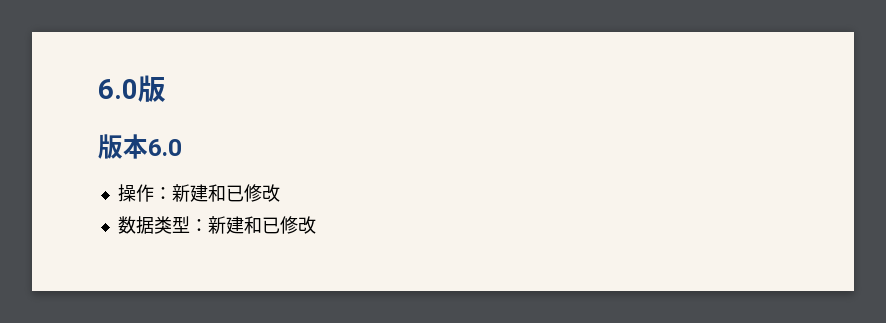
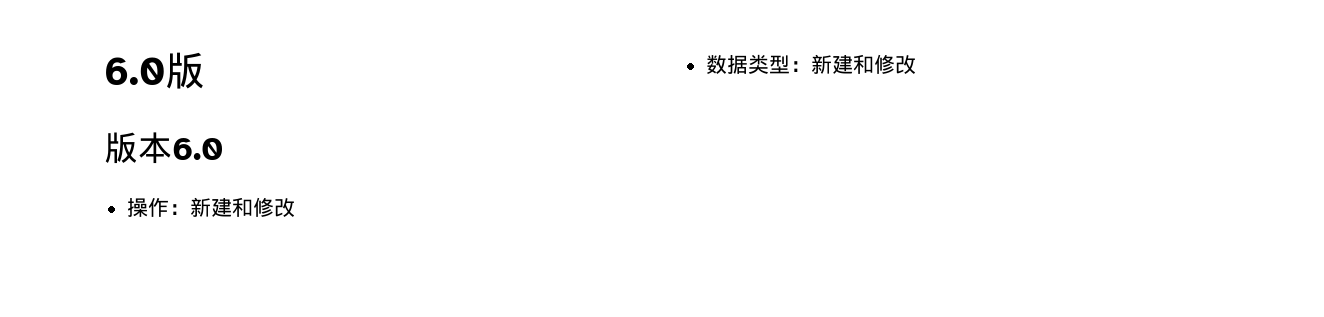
- 操作：新建和已修改
+ 操作：新建和修改
- 数据类型：新建和已修改
+ 数据类型：新建和修改

